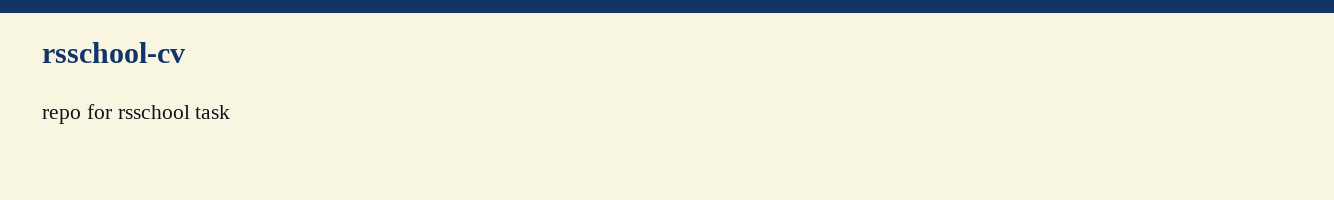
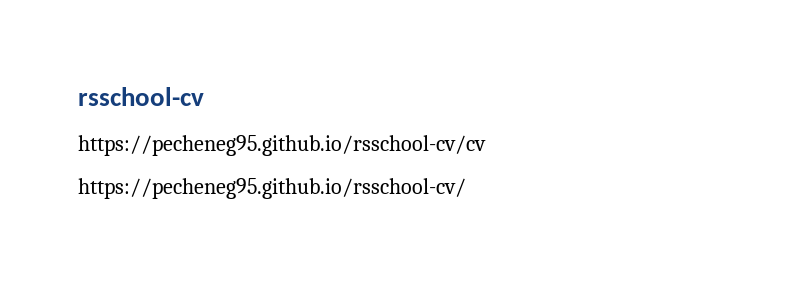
- repo for rsschool task
+ https://pecheneg95.github.io/rsschool-cv/cv
+ https://pecheneg95.github.io/rsschool-cv/

